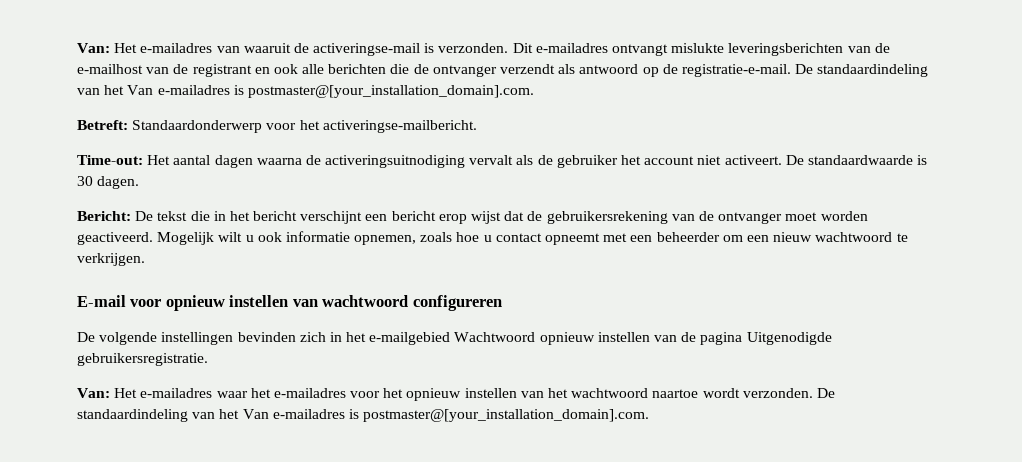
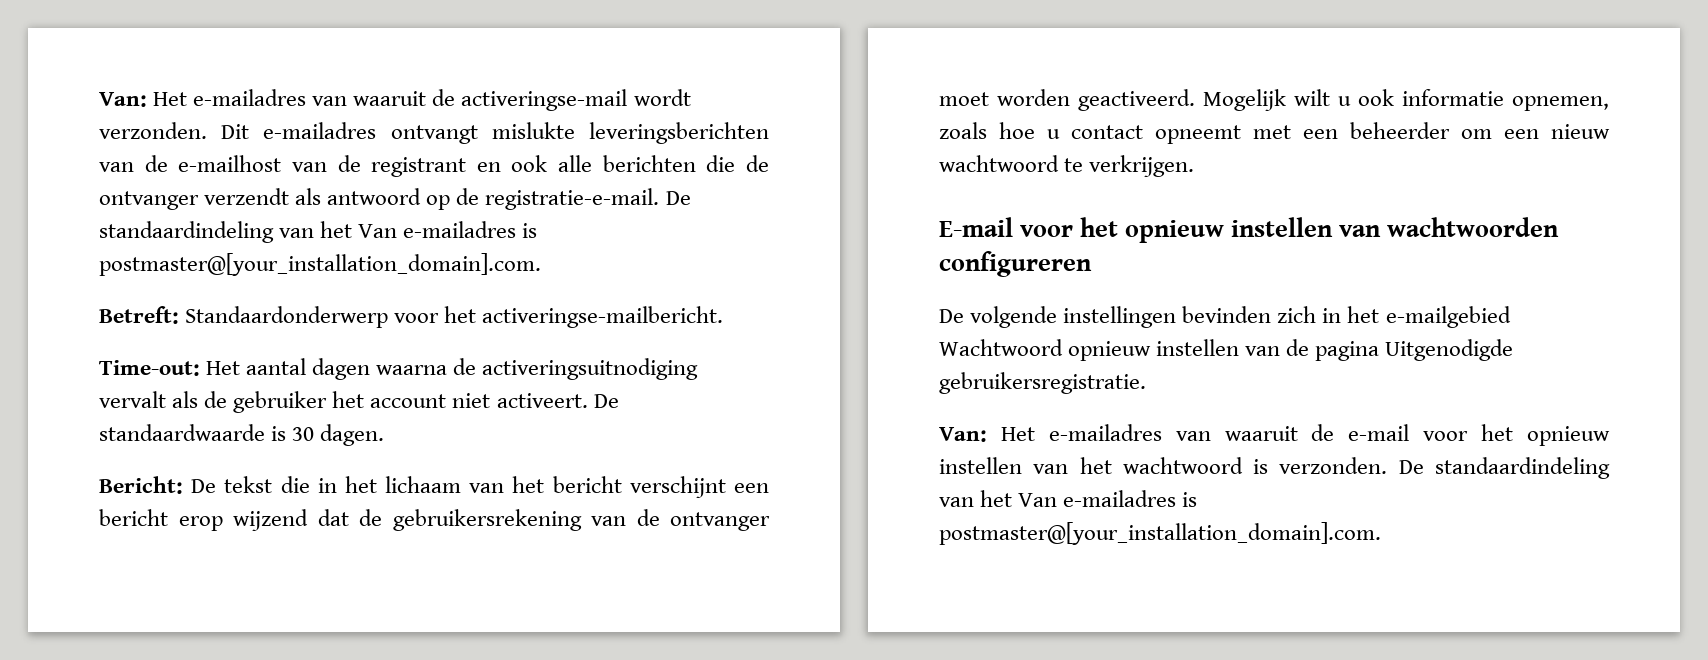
- Van: Het e-mailadres van waaruit de activeringse-mail is verzonden.
+ Van: Het e-mailadres van waaruit de activeringse-mail wordt verzonden.
- Bericht: De tekst die in het bericht verschijnt een bericht erop wijst dat de gebruikersrekening van de ontvanger moet worden geactiveerd.
+ Bericht: De tekst die in het lichaam van het bericht verschijnt een bericht erop wijzend dat de gebruikersrekening van de ontvanger moet worden geactiveerd.
- E-mail voor opnieuw instellen van wachtwoord configureren
+ E-mail voor het opnieuw instellen van wachtwoorden configureren
- Van: Het e-mailadres waar het e-mailadres voor het opnieuw instellen van het wachtwoord naartoe wordt verzonden.
+ Van: Het e-mailadres van waaruit de e-mail voor het opnieuw instellen van het wachtwoord is verzonden.

